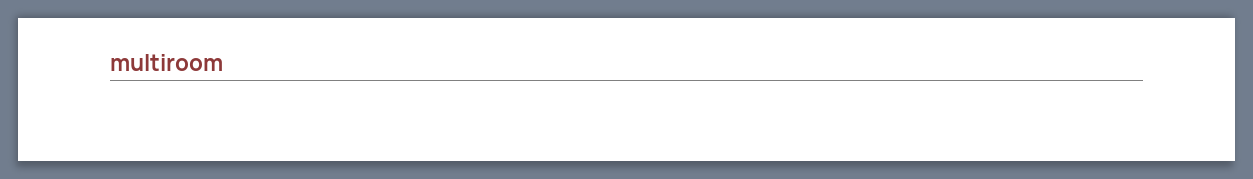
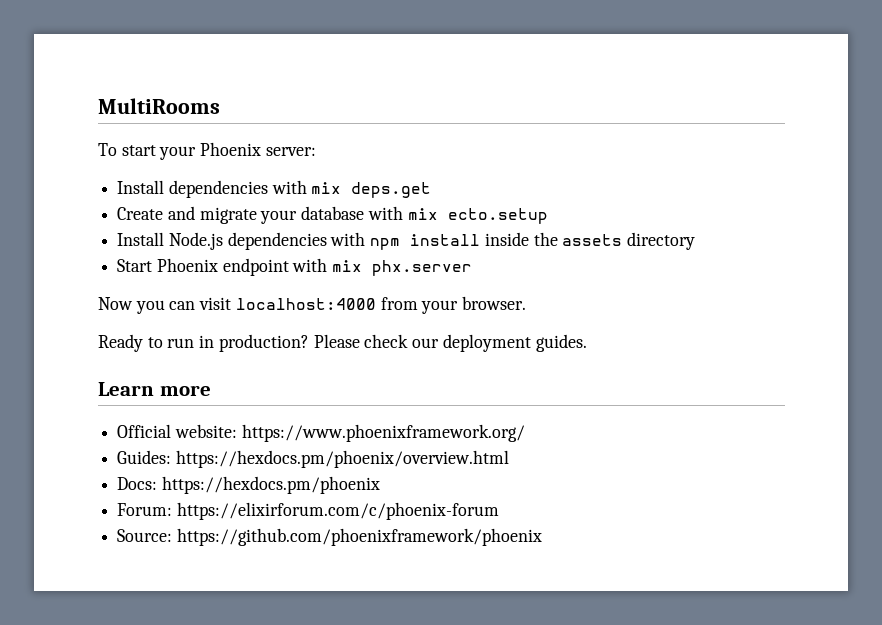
- multiroom
+ MultiRooms
+ To start your Phoenix server:
+ Install dependencies with mix deps.get
+ Create and migrate your database with mix ecto.setup
+ Install Node.js dependencies with npm install inside the assets directory
+ Start Phoenix endpoint with mix phx.server
+ Now you can visit localhost:4000 from your browser.
+ Ready to run in production? Please check our deployment guides.
+ Learn more
+ Official website: https://www.phoenixframework.org/
+ Guides: https://hexdocs.pm/phoenix/overview.html
+ Docs: https://hexdocs.pm/phoenix
+ Forum: https://elixirforum.com/c/phoenix-forum
+ Source: https://github.com/phoenixframework/phoenix

